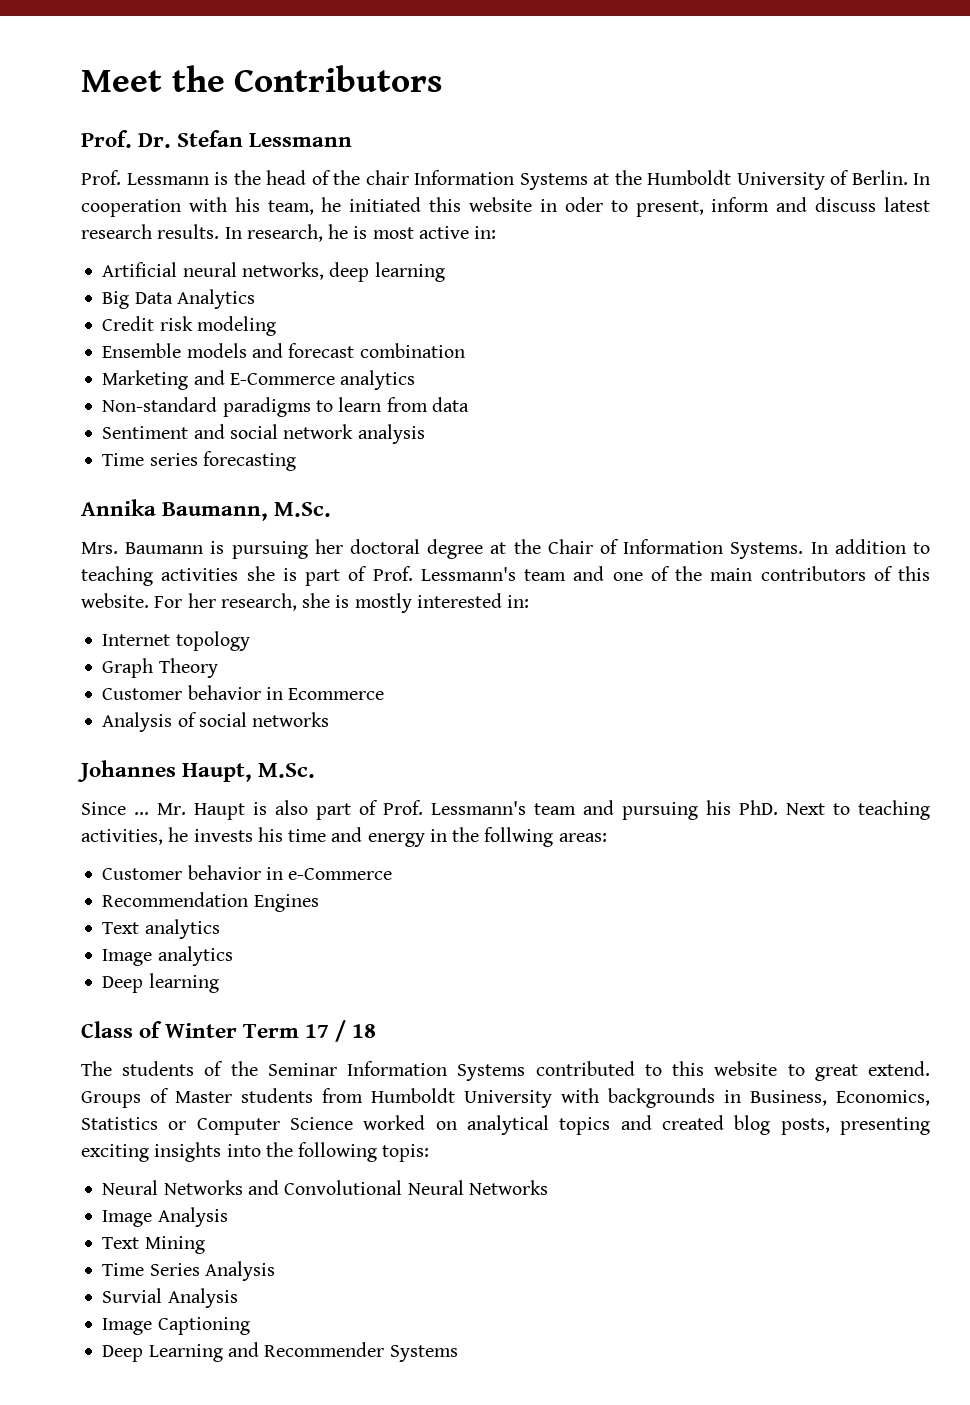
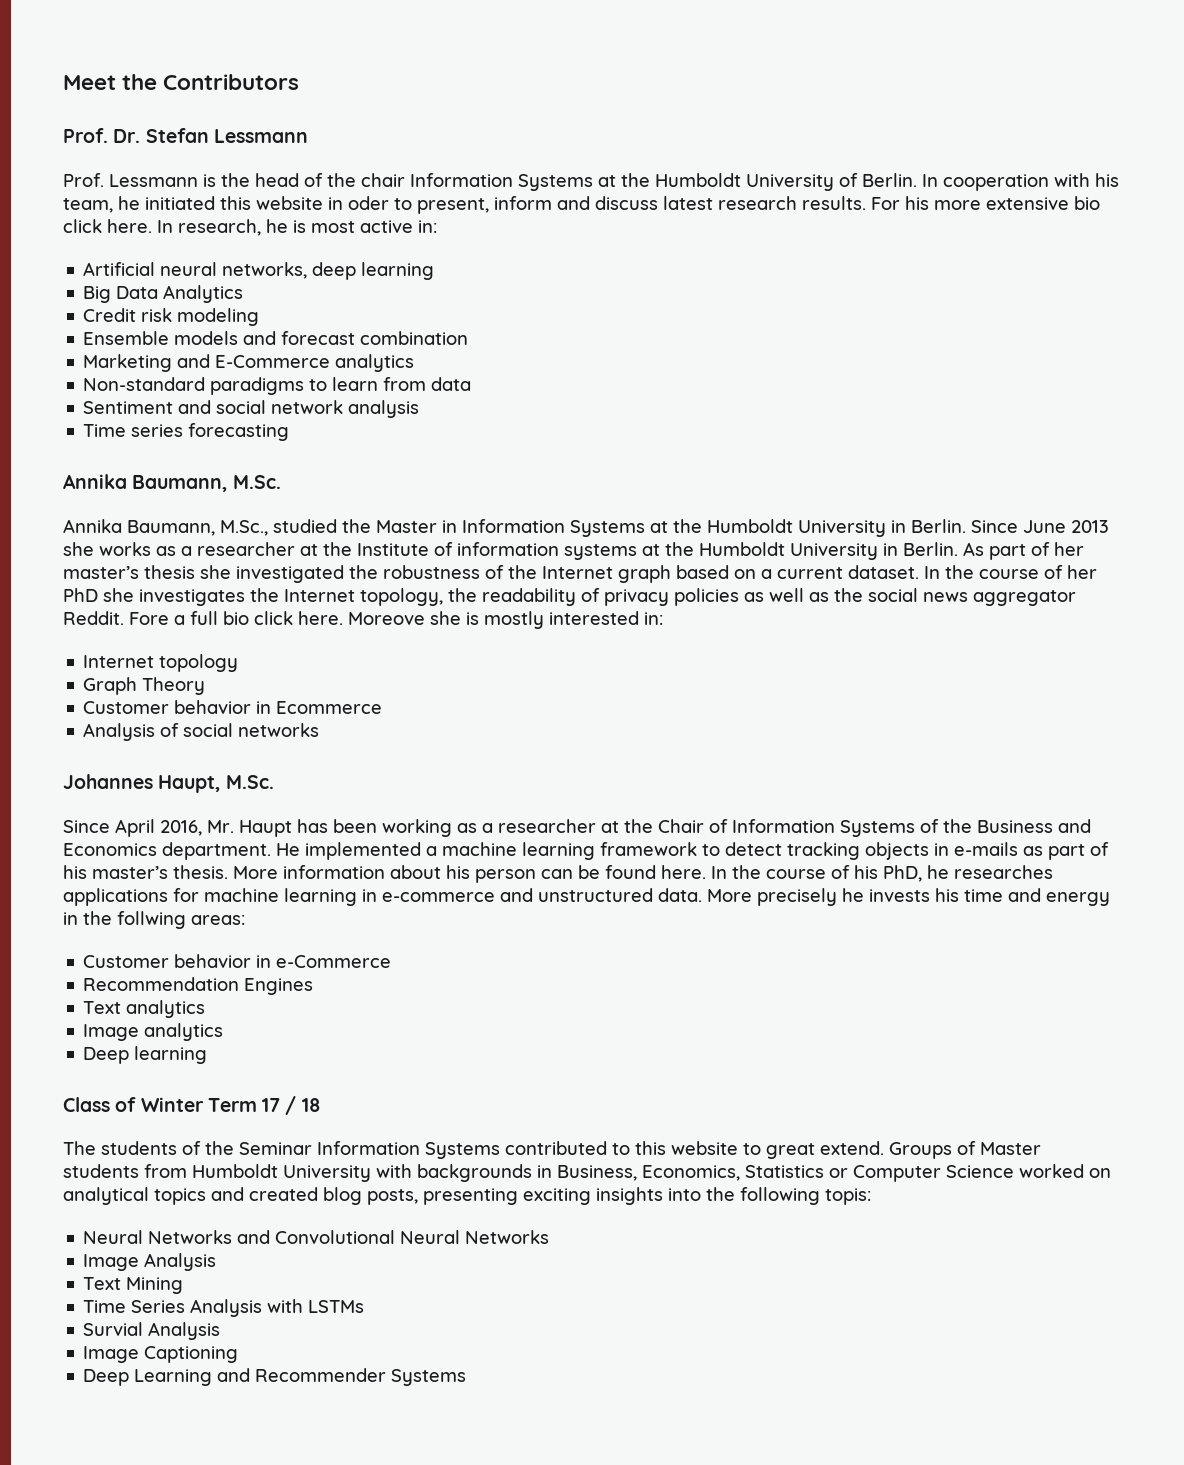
+ For his more extensive bio click here.
- Mrs. Baumann is pursuing her doctoral degree at the Chair of Information Systems. In addition to teaching activities she is part of Prof. Lessmann's team and one of the main contributors of this website. For her research, she is mostly interested in:
+ Annika Baumann, M.Sc., studied the Master in Information Systems at the Humboldt University in Berlin. Since June 2013 she works as a researcher at the Institute of information systems at the Humboldt University in Berlin. As part of her master’s thesis she investigated the robustness of the Internet graph based on a current dataset. In the course of her PhD she investigates the Internet topology, the readability of privacy policies as well as the social news aggregator Reddit. Fore a full bio click here. Moreove she is mostly interested in:
- Since ... Mr. Haupt is also part of Prof. Lessmann's team and pursuing his PhD. Next to teaching activities, he invests his time and energy in the follwing areas:
+ Since April 2016, Mr. Haupt has been working as a researcher at the Chair of Information Systems of the Business and Economics department. He implemented a machine learning framework to detect tracking objects in e-mails as part of his master’s thesis. More information about his person can be found here. In the course of his PhD, he researches applications for machine learning in e-commerce and unstructured data. More precisely he invests his time and energy in the follwing areas:
- Time Series Analysis
+ Time Series Analysis with LSTMs

